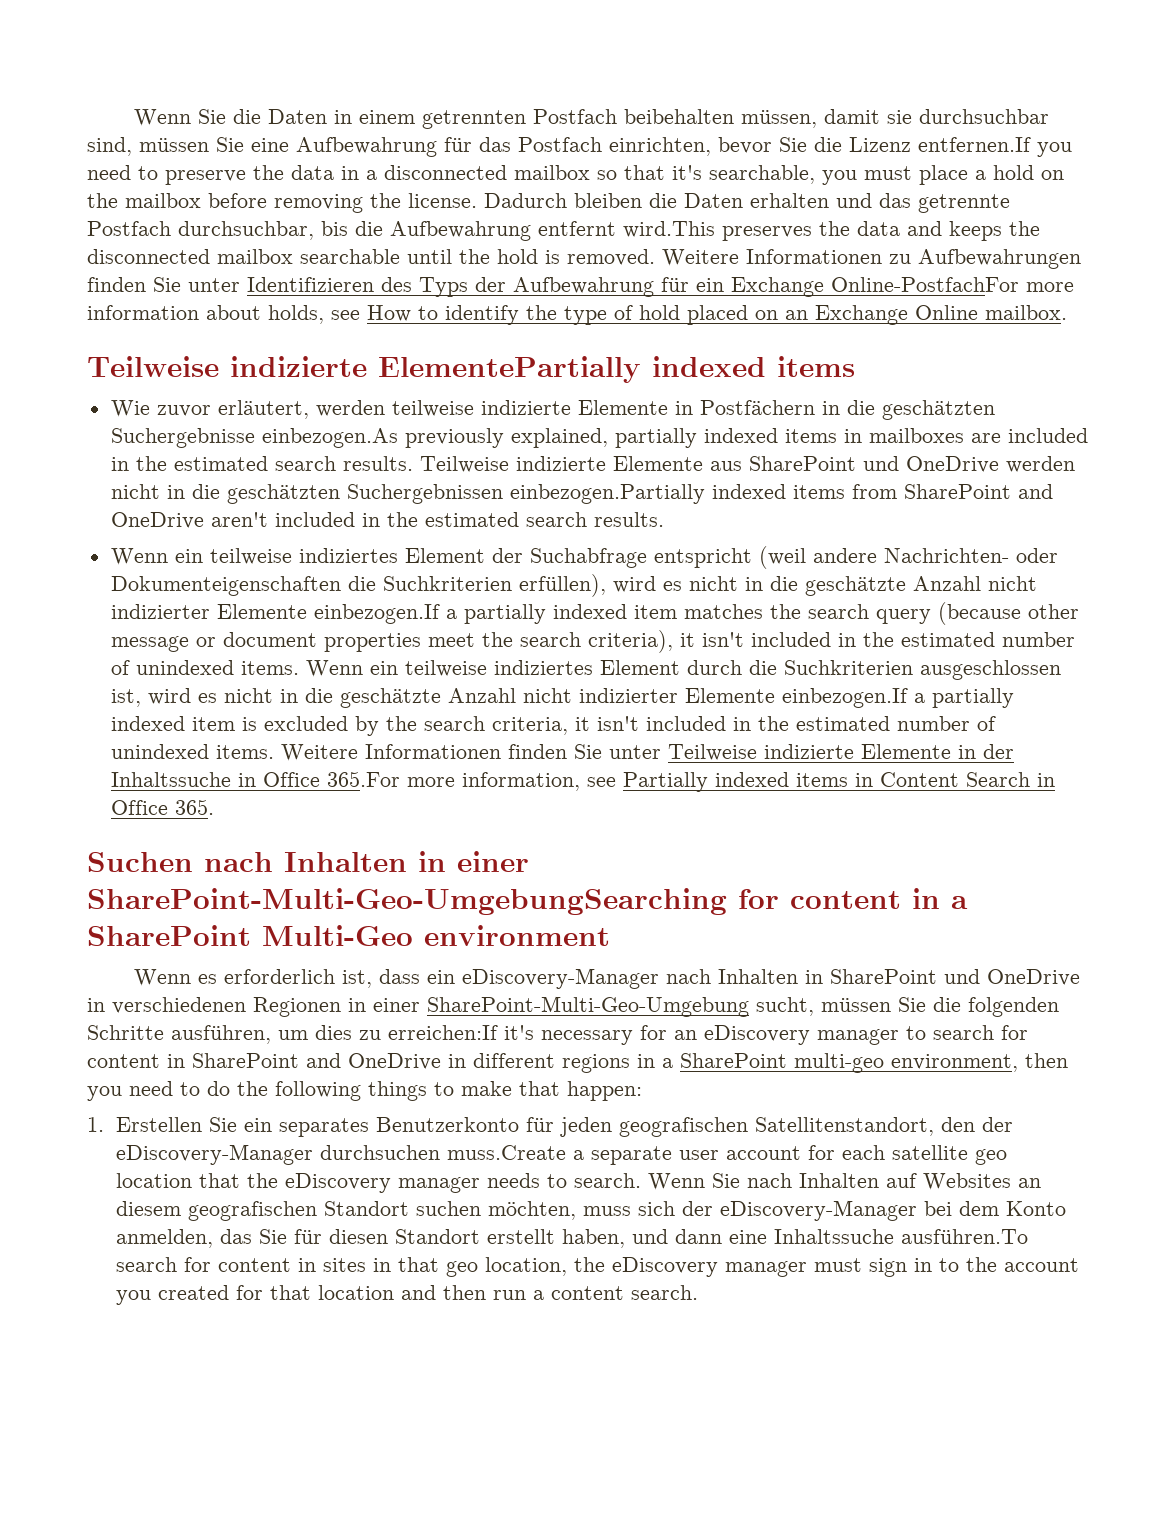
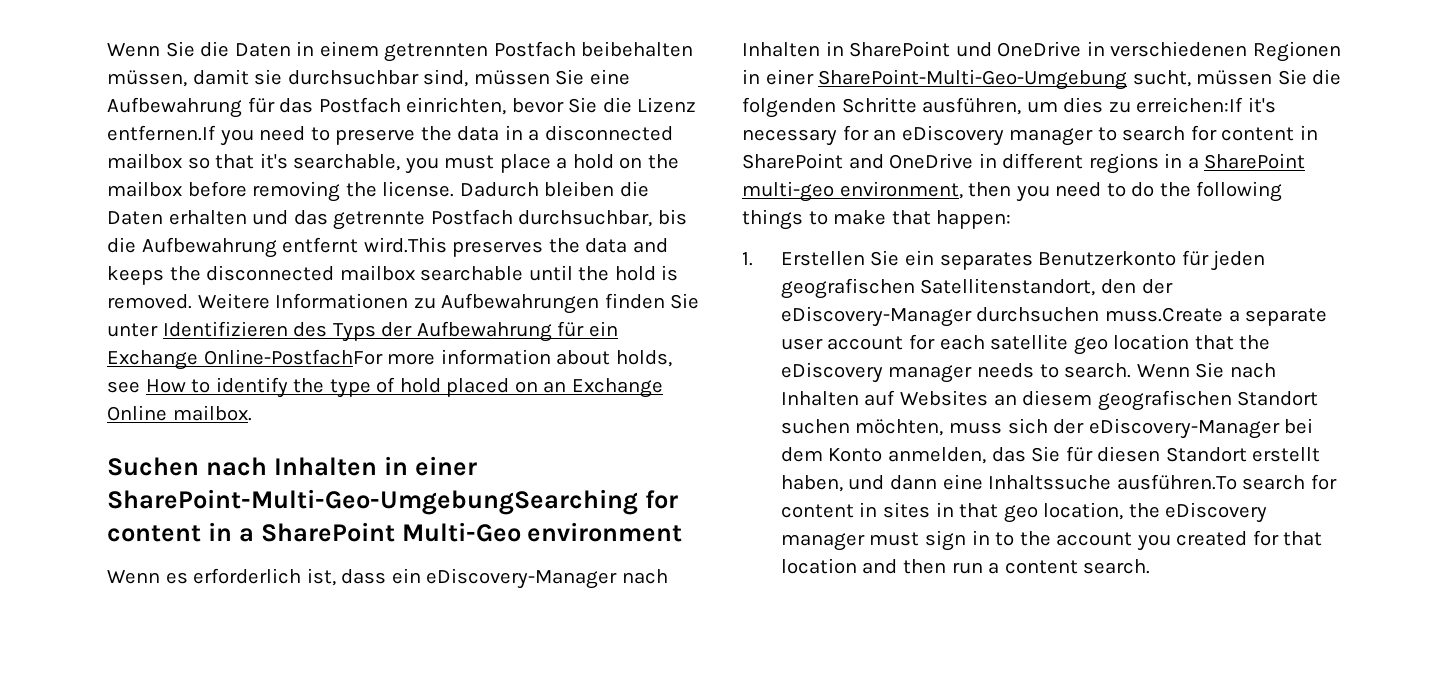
- Teilweise indizierte ElementePartially indexed items
- Wie zuvor erläutert, werden teilweise indizierte Elemente in Postfächern in die geschätzten Suchergebnisse einbezogen.As previously explained, partially indexed items in mailboxes are included in the estimated search results. Teilweise indizierte Elemente aus SharePoint und OneDrive werden nicht in die geschätzten Suchergebnissen einbezogen.Partially indexed items from SharePoint and OneDrive aren't included in the estimated search results.
- Wenn ein teilweise indiziertes Element der Suchabfrage entspricht (weil andere Nachrichten- oder Dokumenteigenschaften die Suchkriterien erfüllen), wird es nicht in die geschätzte Anzahl nicht indizierter Elemente einbezogen.If a partially indexed item matches the search query (because other message or document properties meet the search criteria), it isn't included in the estimated number of unindexed items. Wenn ein teilweise indiziertes Element durch die Suchkriterien ausgeschlossen ist, wird es nicht in die geschätzte Anzahl nicht indizierter Elemente einbezogen.If a partially indexed item is excluded by the search criteria, it isn't included in the estimated number of unindexed items. Weitere Informationen finden Sie unter Teilweise indizierte Elemente in der Inhaltssuche in Office 365.For more information, see Partially indexed items in Content Search in Office 365.

